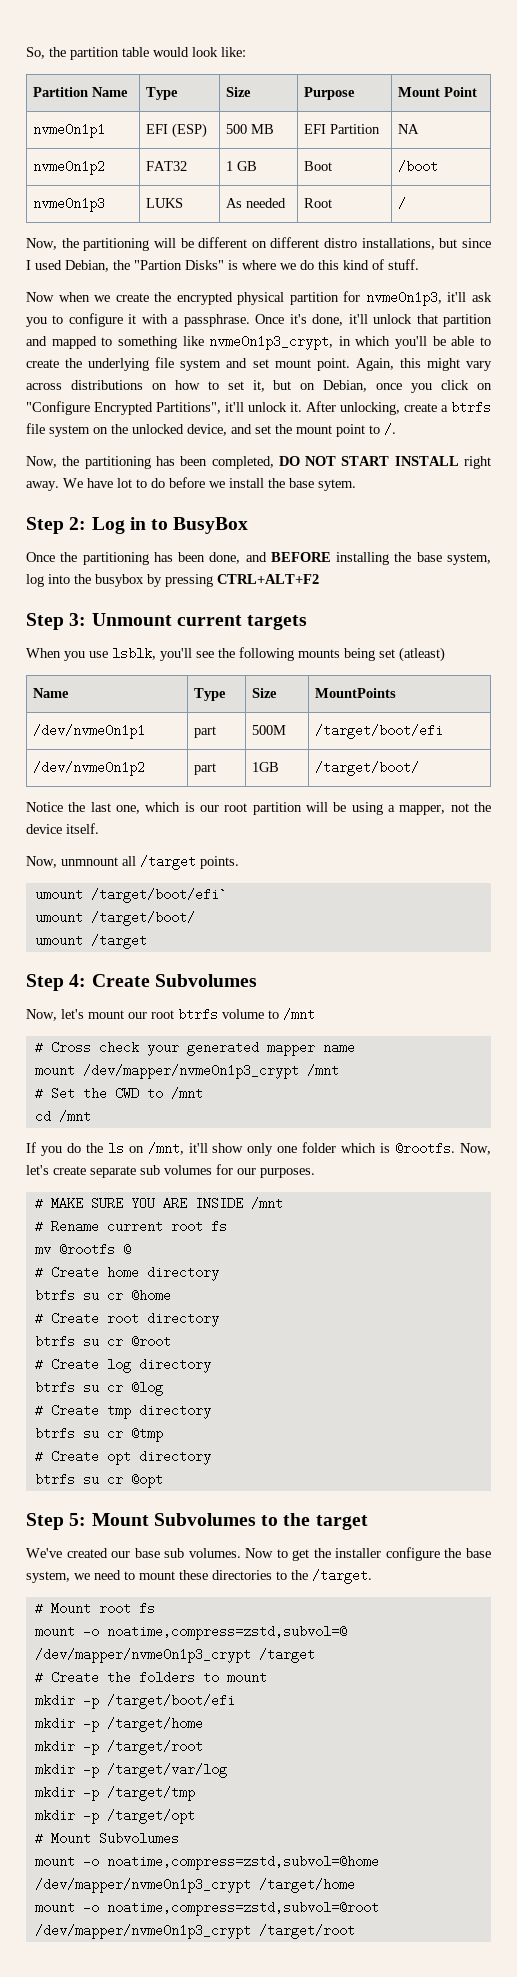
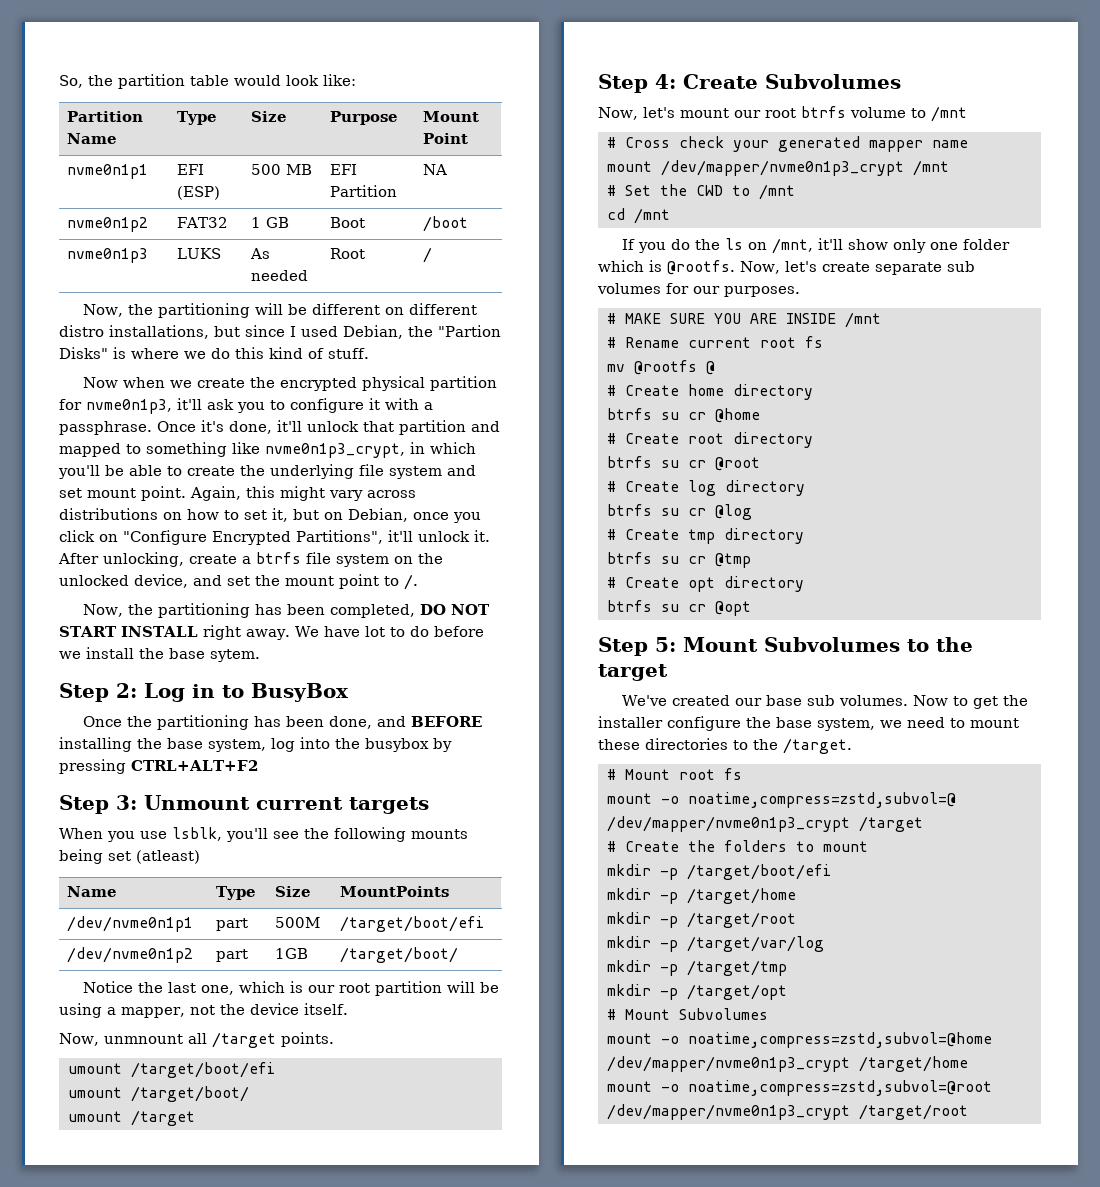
- umount /target/boot/efi`
+ umount /target/boot/efi

